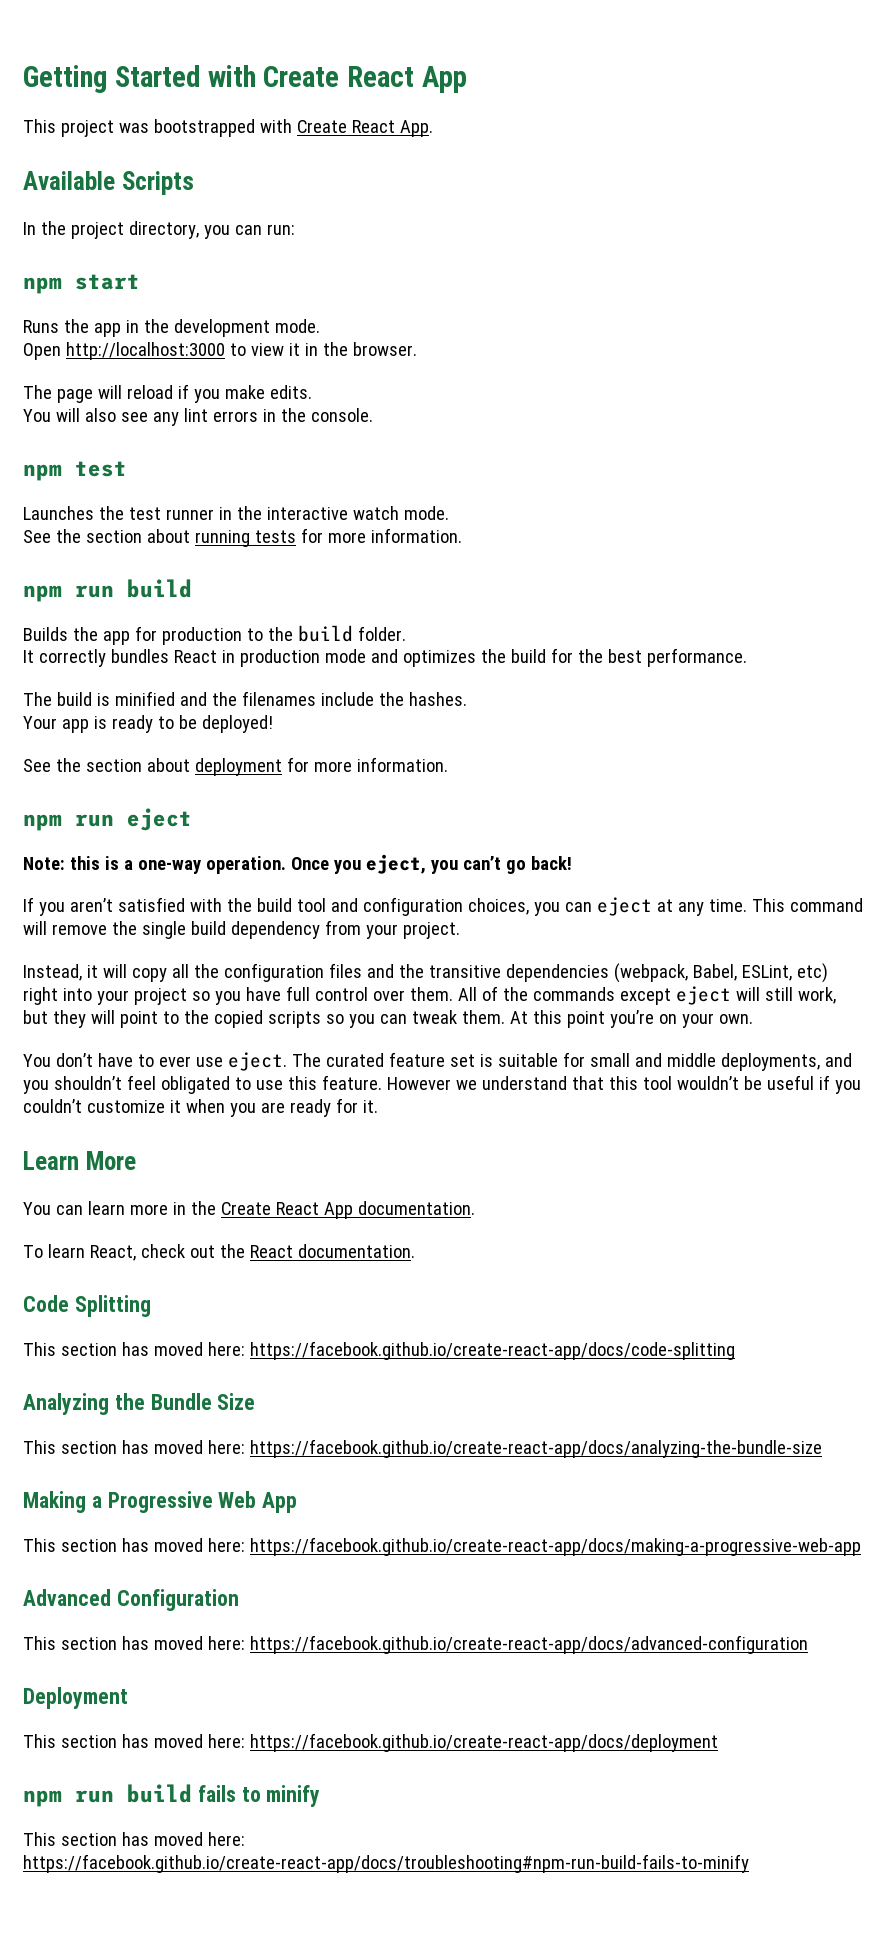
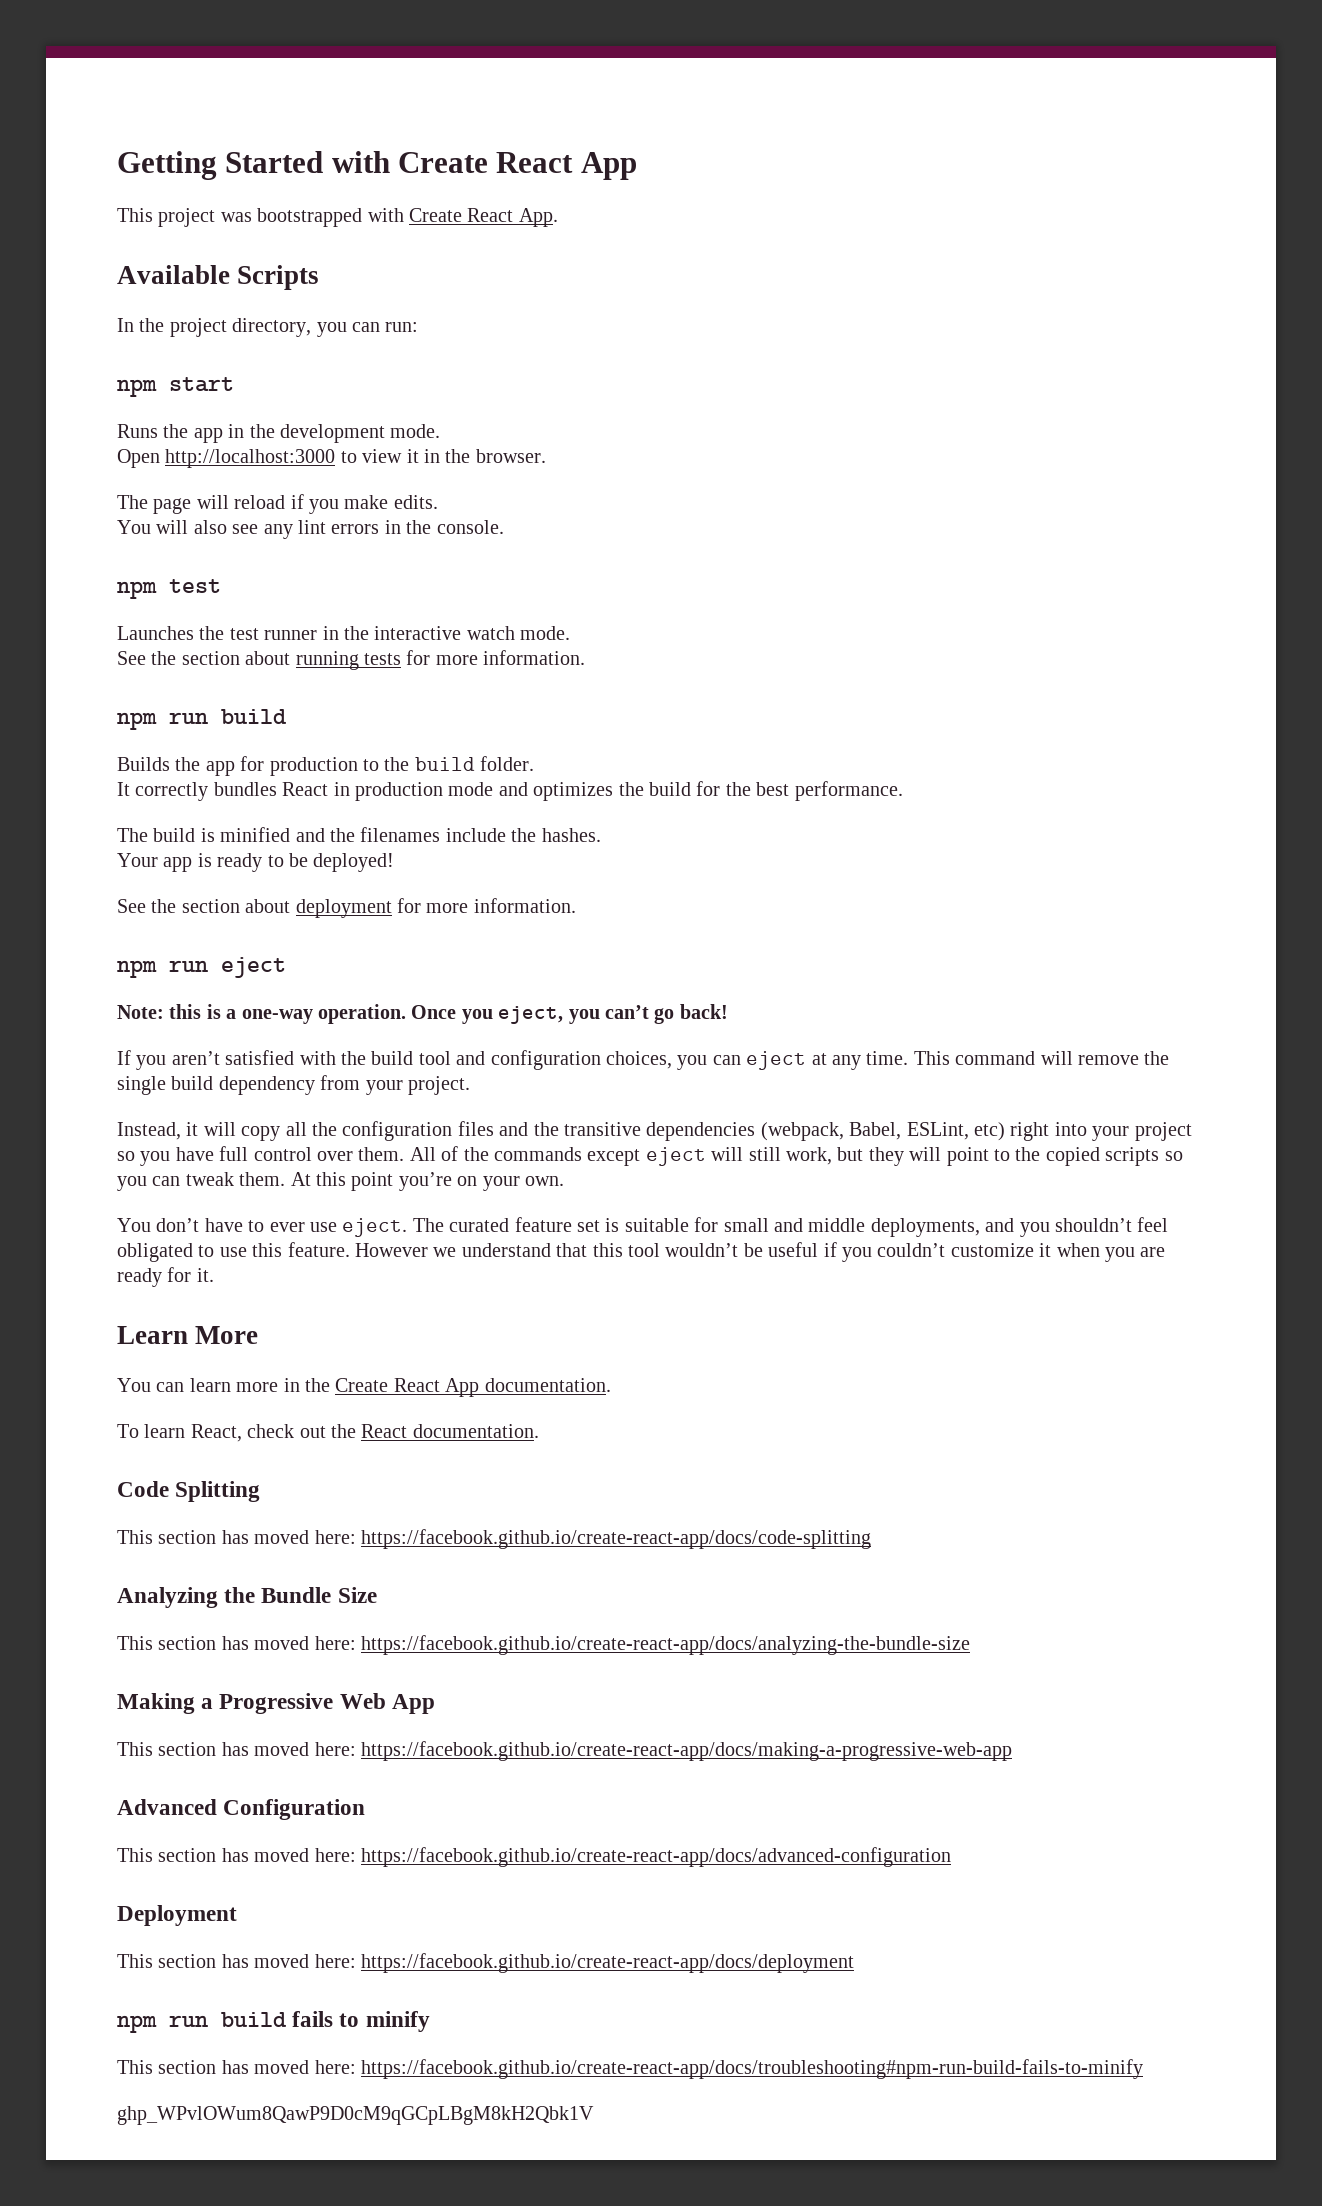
+ 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

